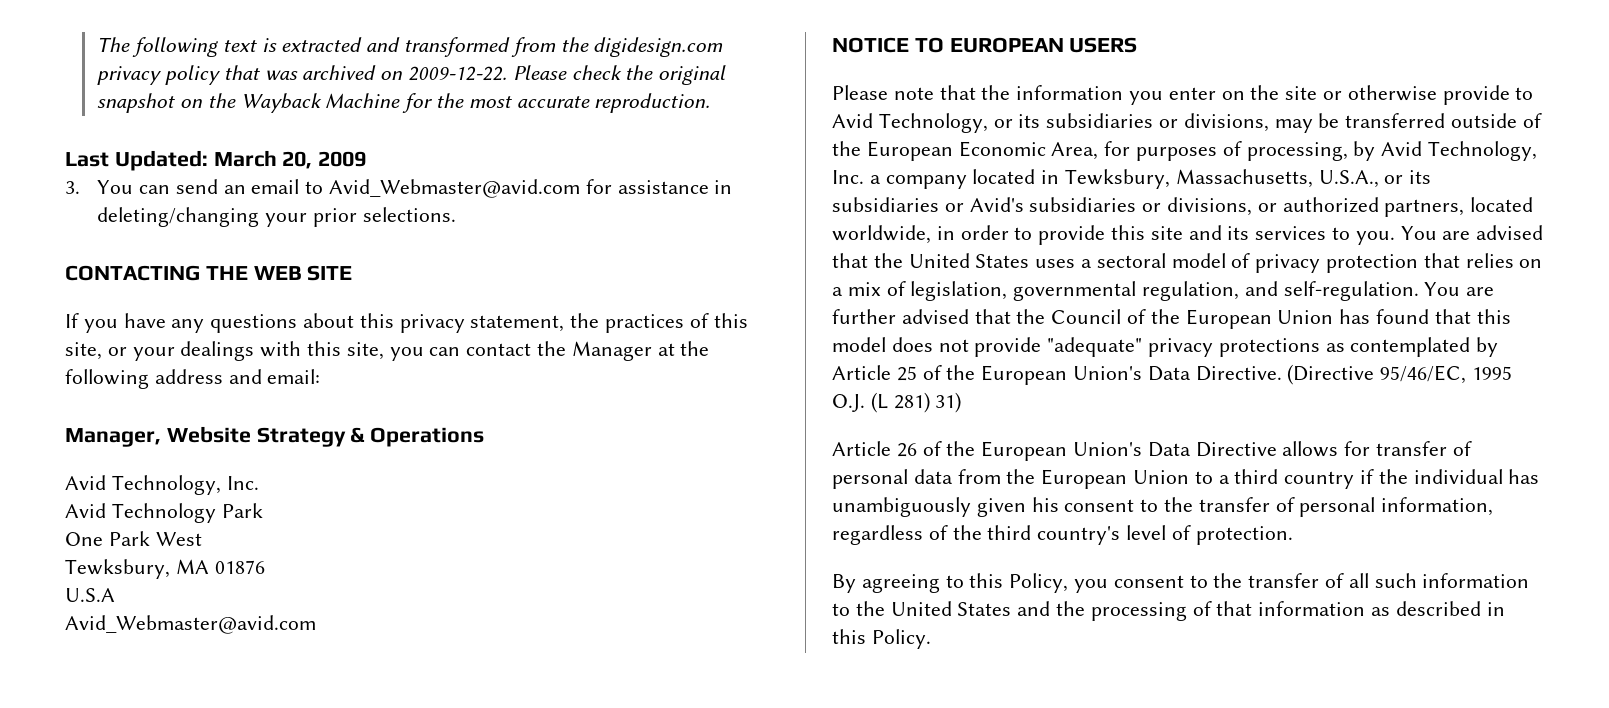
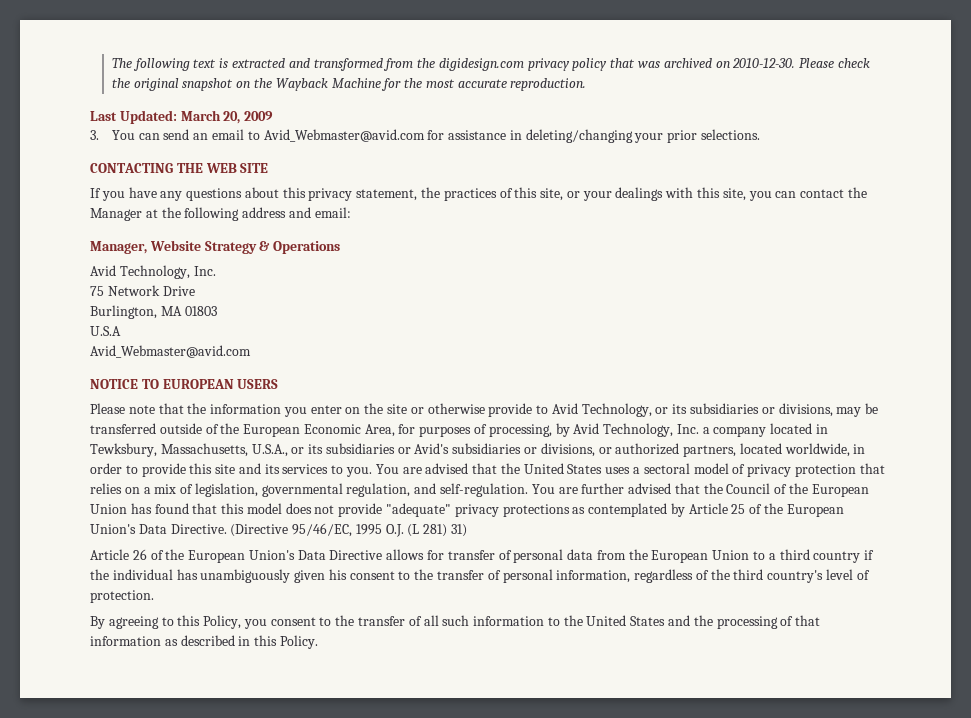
- The following text is extracted and transformed from the digidesign.com privacy policy that was archived on 2009-12-22.
+ The following text is extracted and transformed from the digidesign.com privacy policy that was archived on 2010-12-30.
- Avid Technology Park
- One Park West
- Tewksbury, MA 01876
+ 75 Network Drive
+ Burlington, MA 01803

